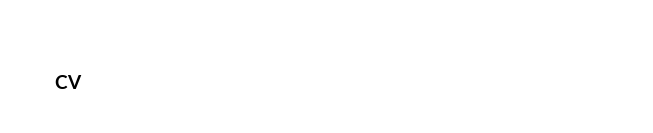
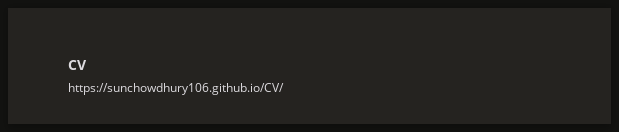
+ https://sunchowdhury106.github.io/CV/

